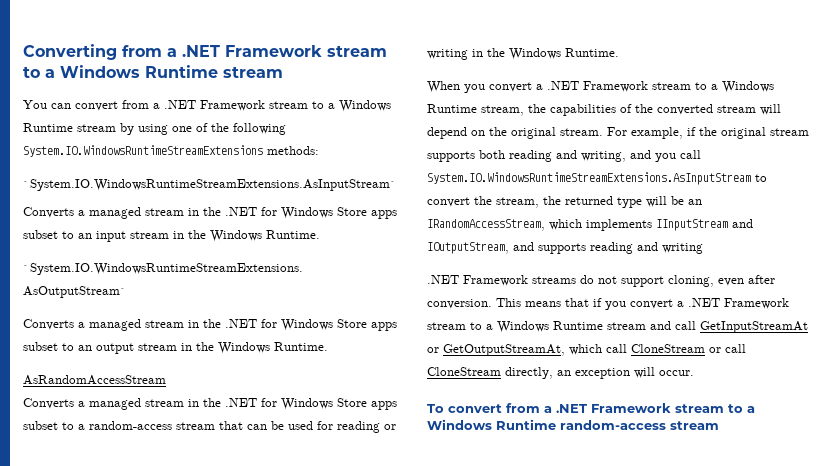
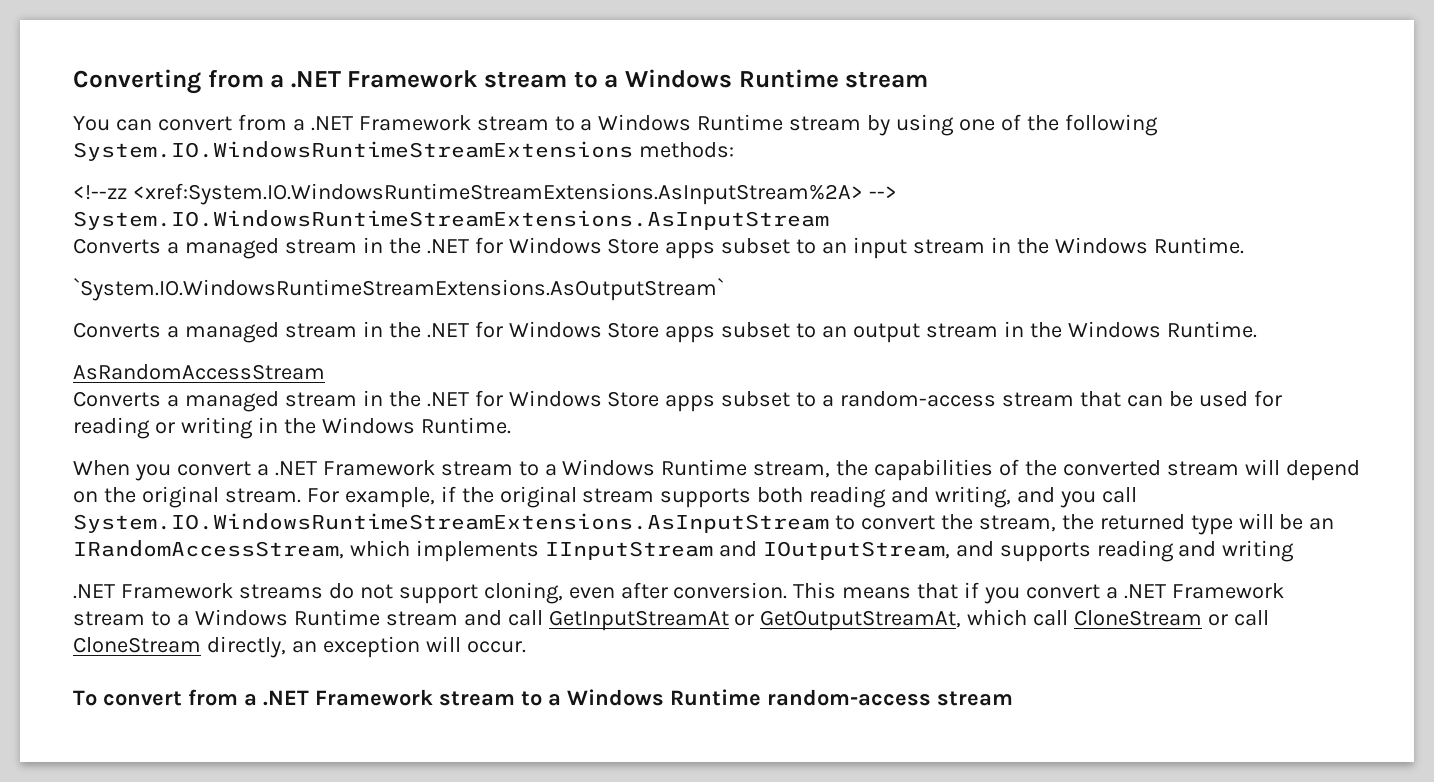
- `System.IO.WindowsRuntimeStreamExtensions.AsInputStream`
+ <!--zz <xref:System.IO.WindowsRuntimeStreamExtensions.AsInputStream%2A> --> System.IO.WindowsRuntimeStreamExtensions.AsInputStream

